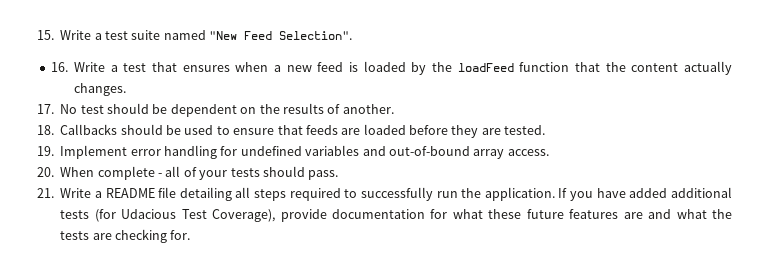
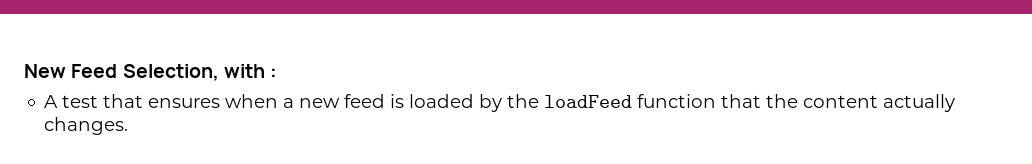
- 15. Write a test suite named "New Feed Selection".
- 16. Write a test that ensures when a new feed is loaded by the loadFeed function that the content actually changes.
+ New Feed Selection, with :
+ A test that ensures when a new feed is loaded by the loadFeed function that the content actually changes.
- 17. No test should be dependent on the results of another.
- 18. Callbacks should be used to ensure that feeds are loaded before they are tested.
- 19. Implement error handling for undefined variables and out-of-bound array access.
- 20. When complete - all of your tests should pass.
- 21. Write a README file detailing all steps required to successfully run the application. If you have added additional tests (for Udacious Test Coverage), provide documentation for what these future features are and what the tests are checking for.

